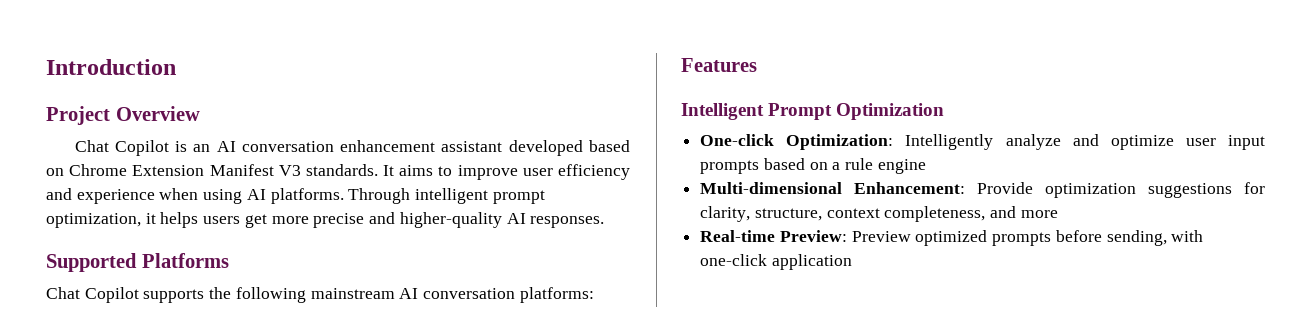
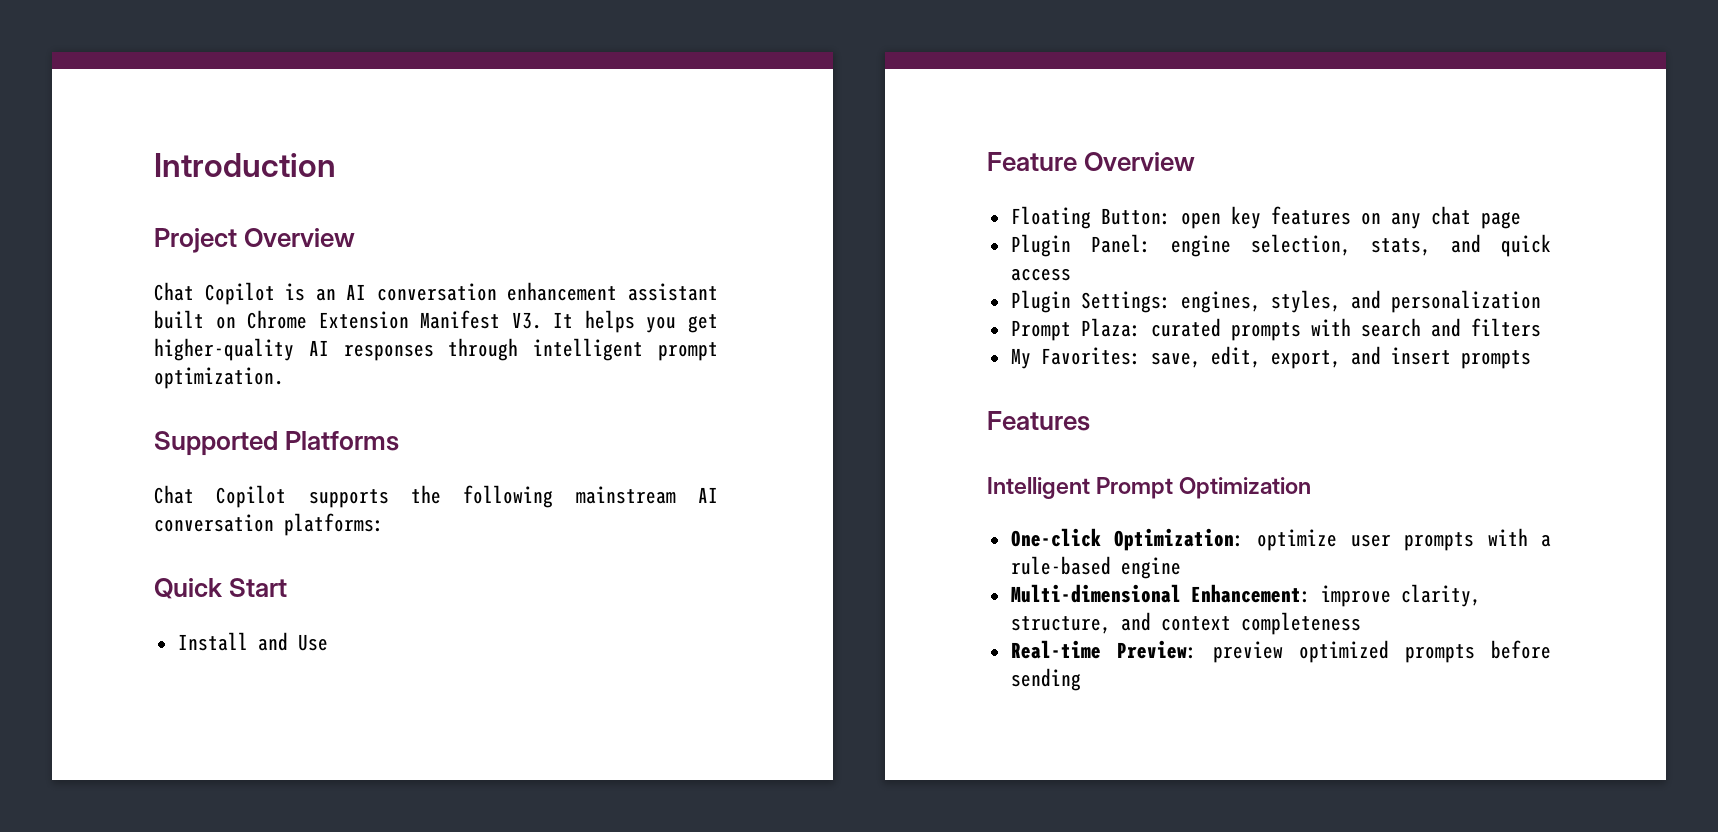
- Chat Copilot is an AI conversation enhancement assistant developed based on Chrome Extension Manifest V3 standards. It aims to improve user efficiency and experience when using AI platforms. Through intelligent prompt optimization, it helps users get more precise and higher-quality AI responses.
+ Chat Copilot is an AI conversation enhancement assistant built on Chrome Extension Manifest V3. It helps you get higher-quality AI responses through intelligent prompt optimization.
+ Quick Start
+ Install and Use
+ Feature Overview
+ Floating Button: open key features on any chat page
+ Plugin Panel: engine selection, stats, and quick access
+ Plugin Settings: engines, styles, and personalization
+ Prompt Plaza: curated prompts with search and filters
+ My Favorites: save, edit, export, and insert prompts
- One-click Optimization: Intelligently analyze and optimize user input prompts based on a rule engine
- Multi-dimensional Enhancement: Provide optimization suggestions for clarity, structure, context completeness, and more
+ One-click Optimization: optimize user prompts with a rule-based engine
+ Multi-dimensional Enhancement: improve clarity, structure, and context completeness
- Real-time Preview: Preview optimized prompts before sending, with one-click application
+ Real-time Preview: preview optimized prompts before sending

